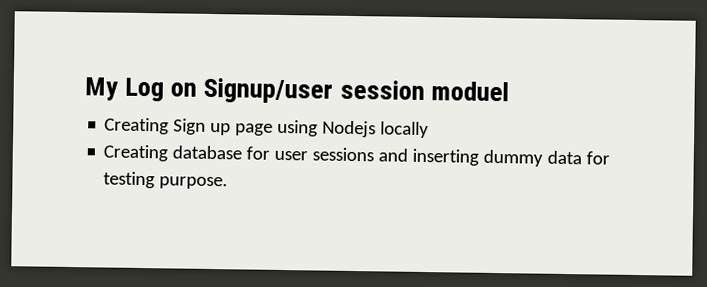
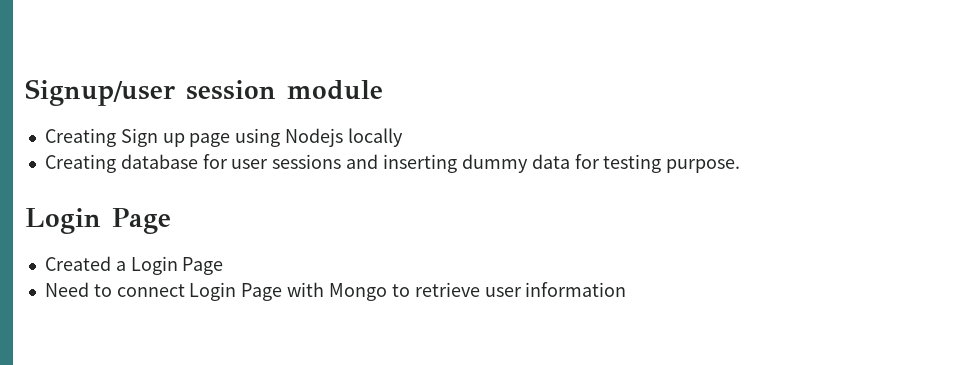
- My Log on Signup/user session moduel
+ Signup/user session module
  Creating database for user sessions and inserting dummy data for testing purpose.
+ Login Page
+ Created a Login Page
+ Need to connect Login Page with Mongo to retrieve user information

